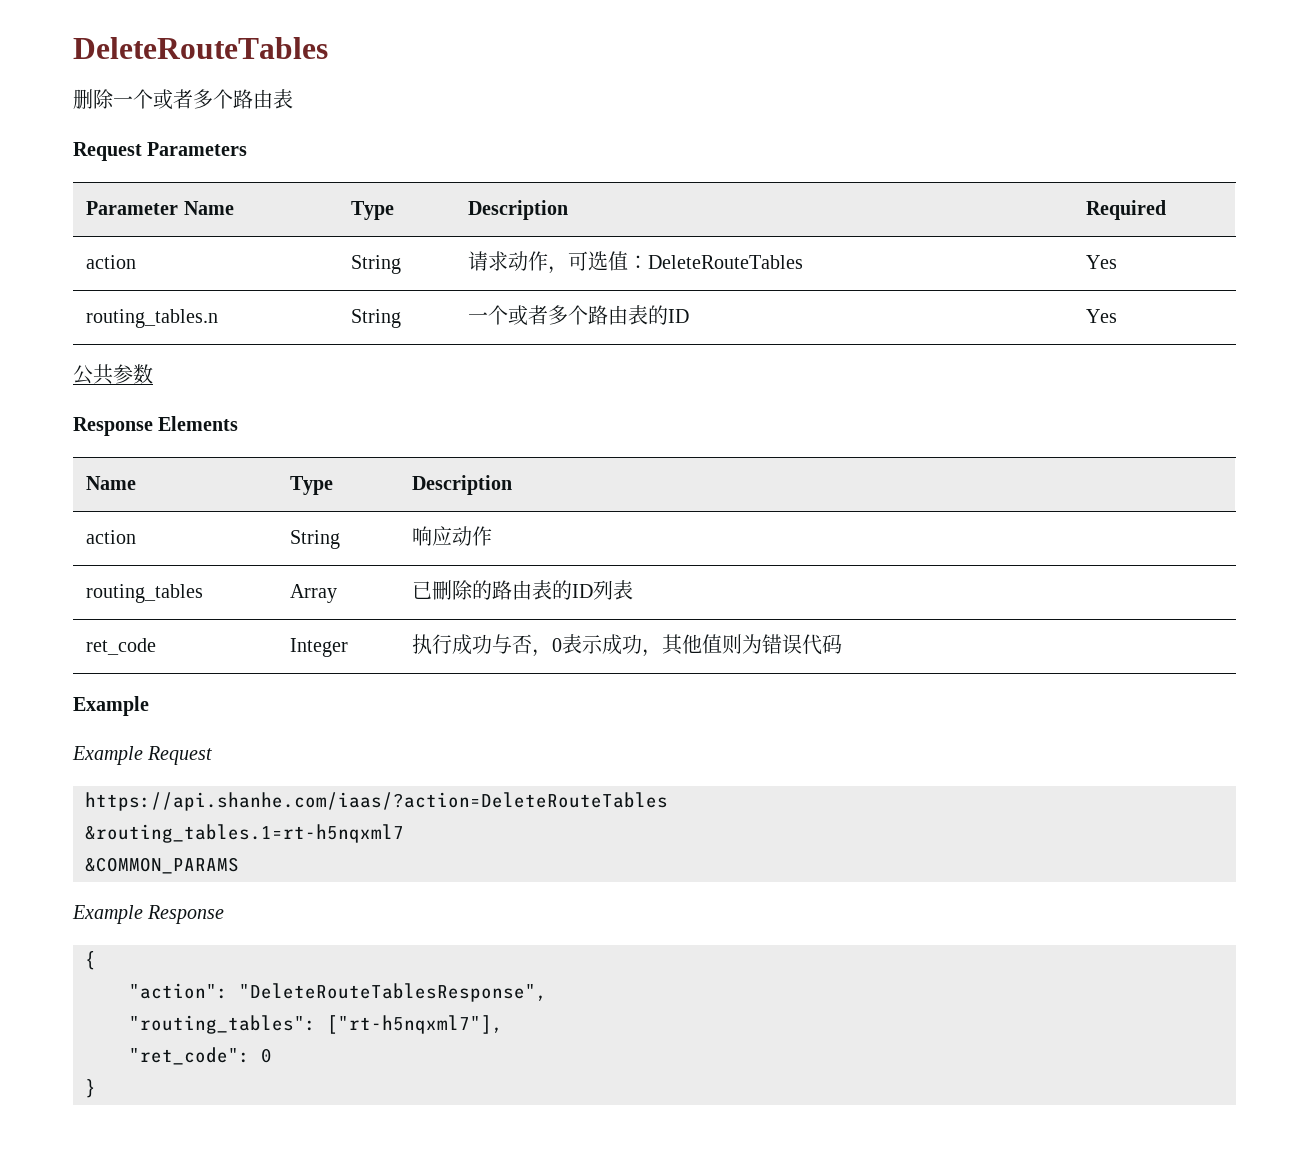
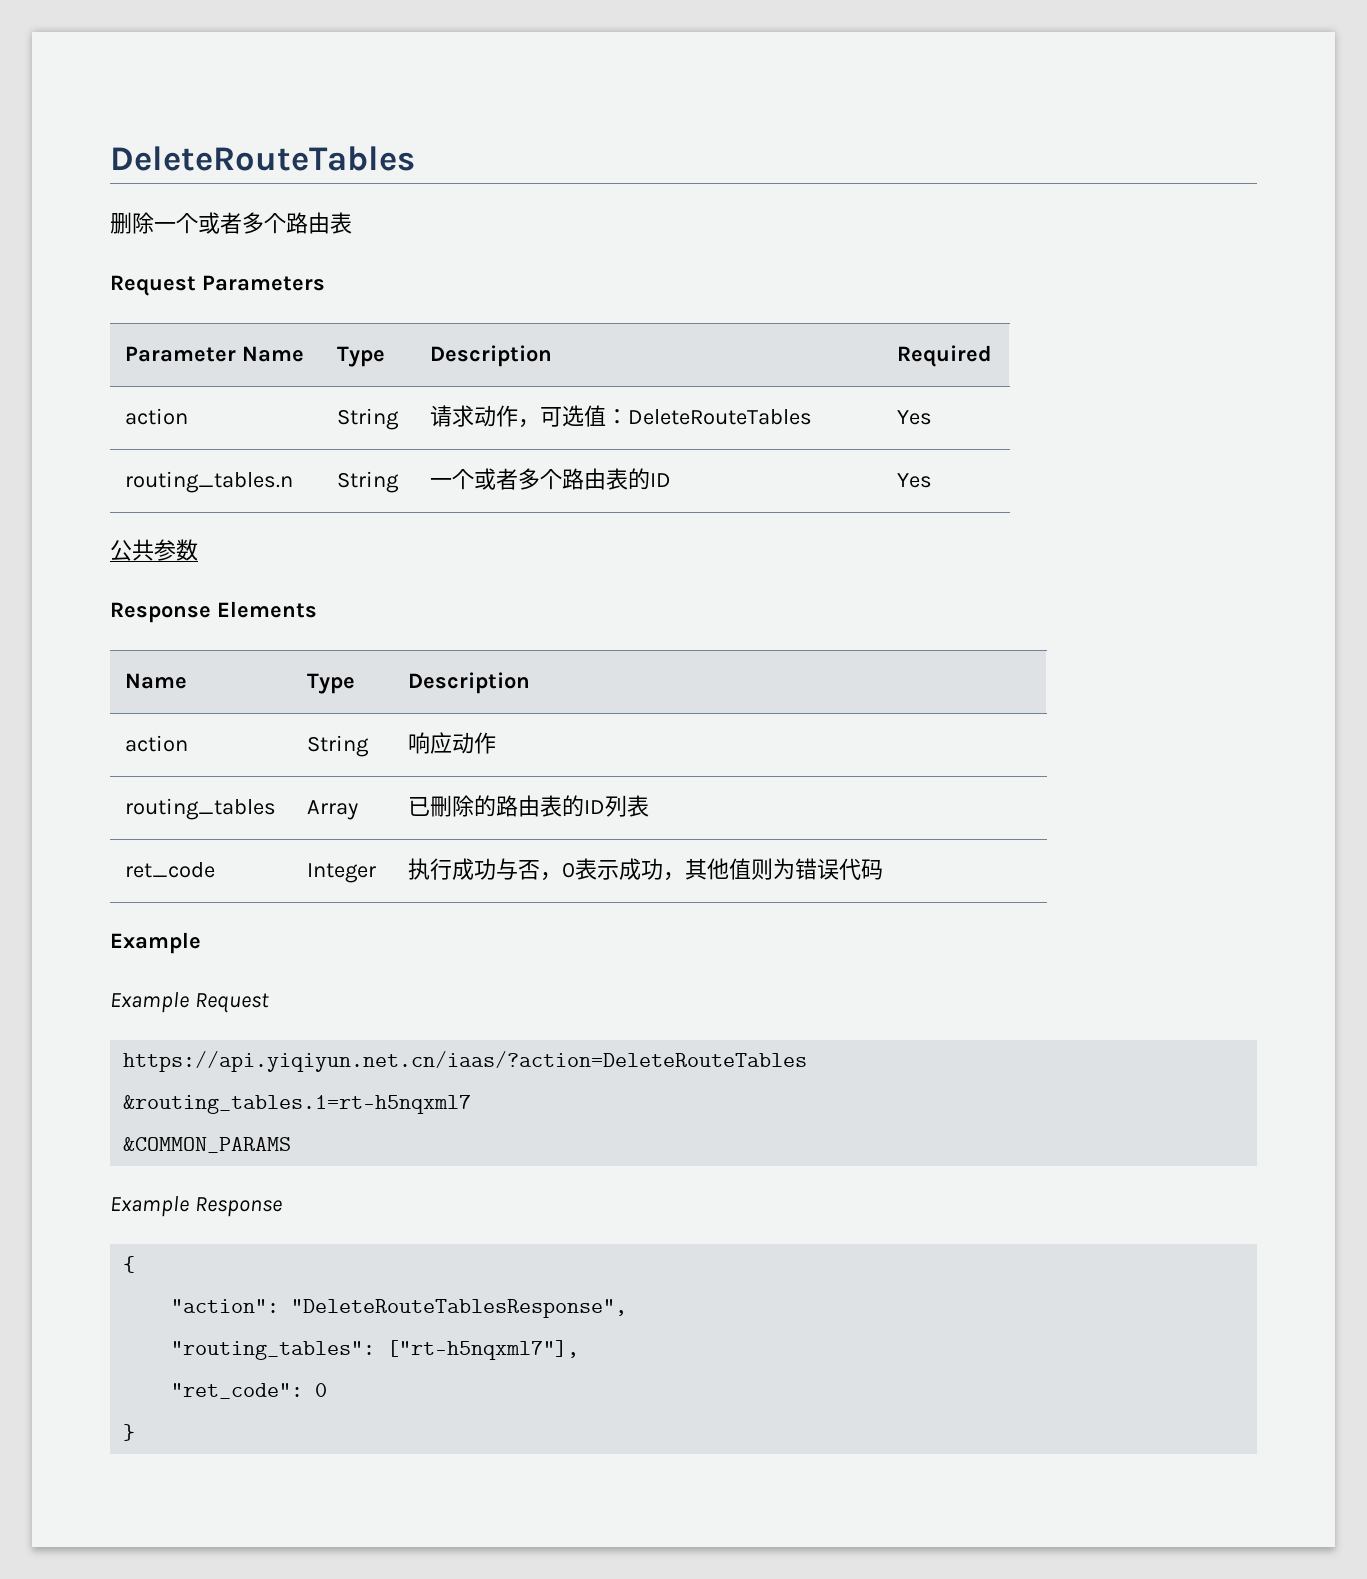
- https://api.shanhe.com/iaas/?action=DeleteRouteTables
+ https://api.yiqiyun.net.cn/iaas/?action=DeleteRouteTables

